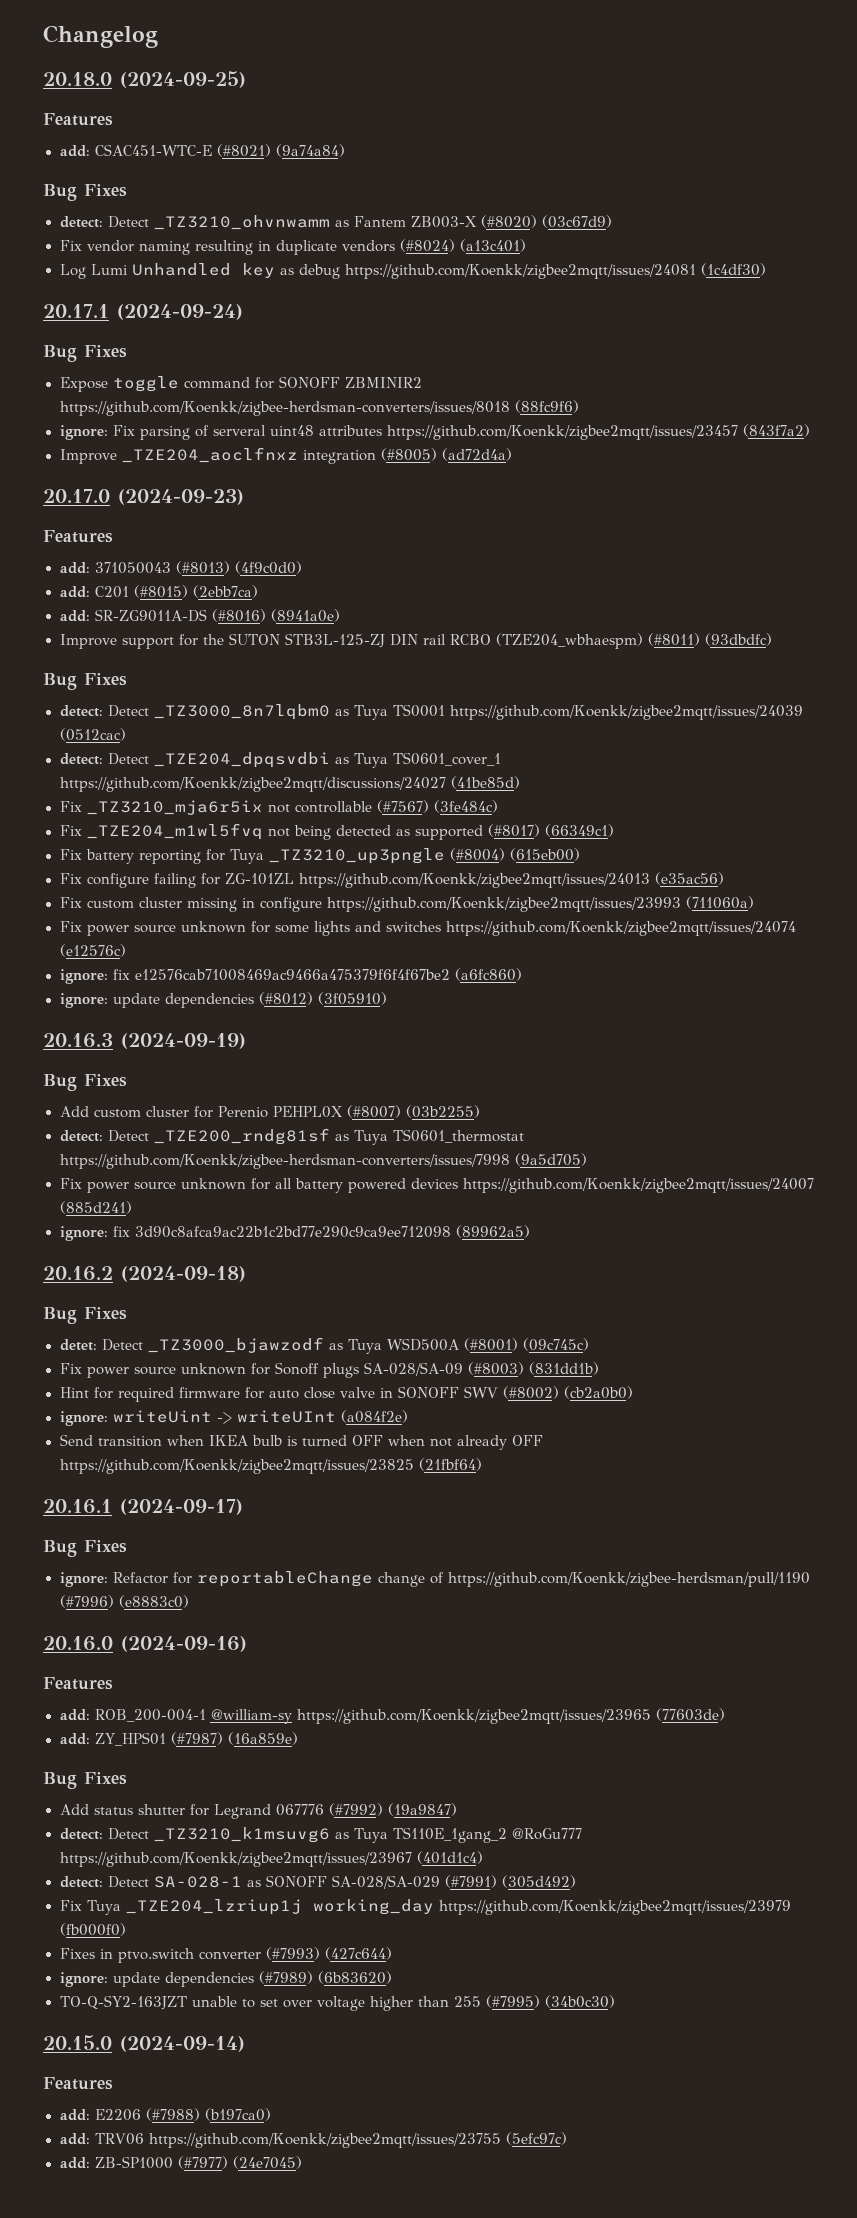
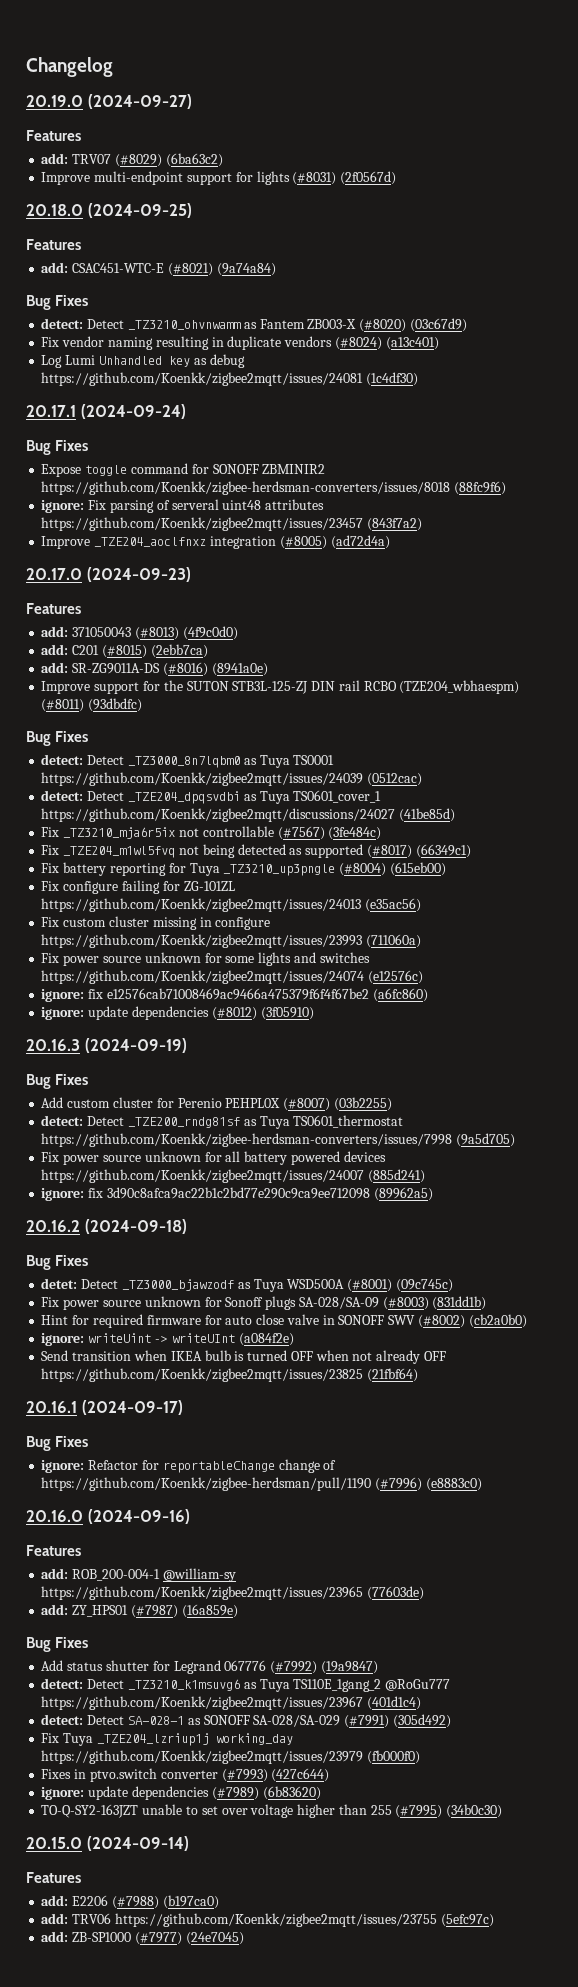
+ 20.19.0 (2024-09-27)
+ Features
+ add: TRV07 (#8029) (6ba63c2)
+ Improve multi-endpoint support for lights (#8031) (2f0567d)

